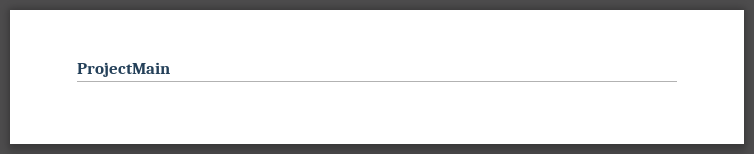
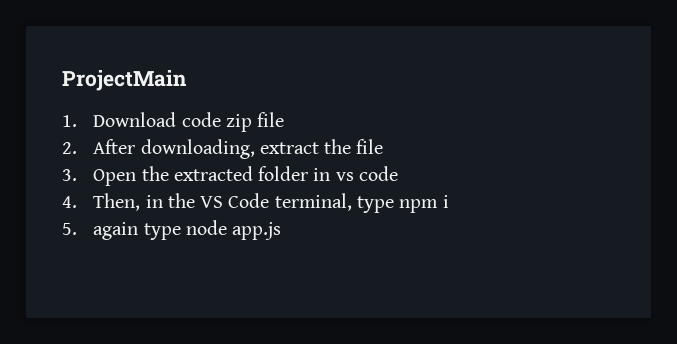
+ 1. Download code zip file
+ 2. After downloading, extract the file
+ 3. Open the extracted folder in vs code
+ 4. Then, in the VS Code terminal, type npm i
+ 5. again type node app.js

